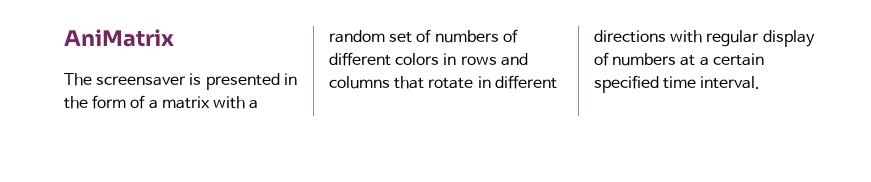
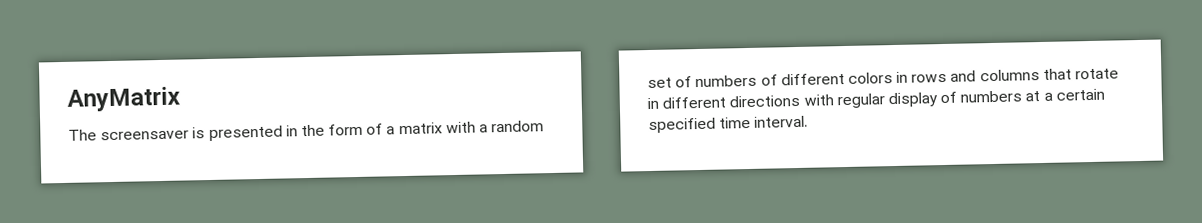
- AniMatrix
+ AnyMatrix

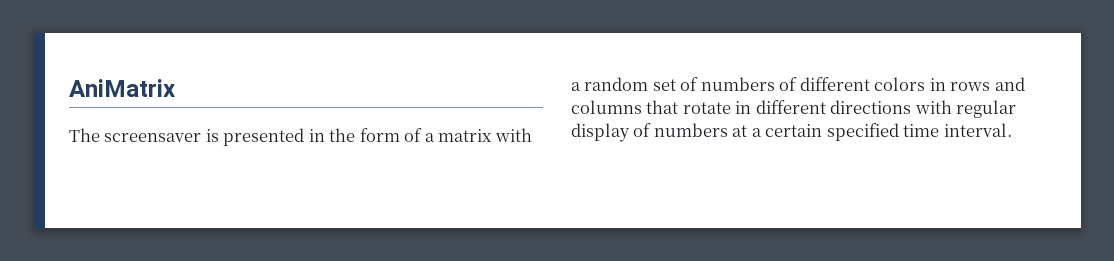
- AnyMatrix
+ AniMatrix

